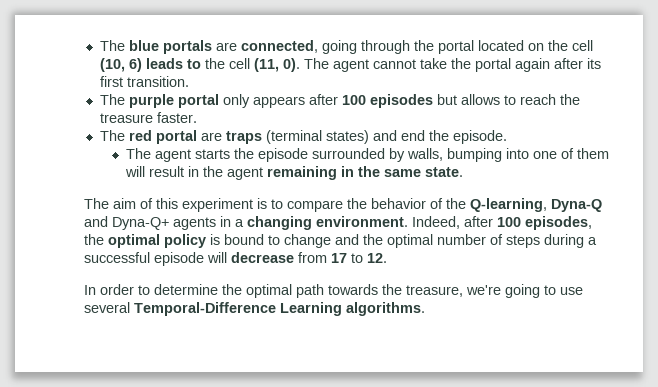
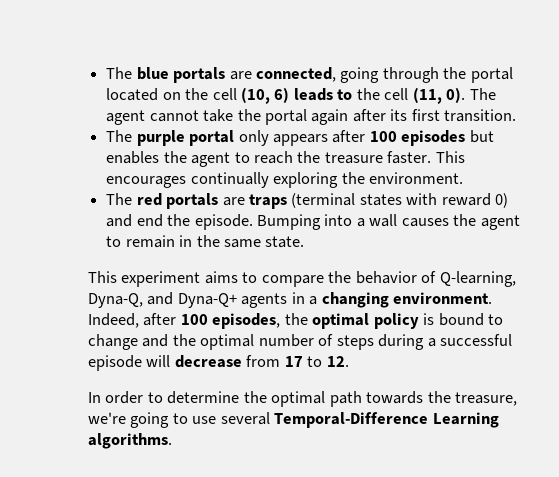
- The purple portal only appears after 100 episodes but allows to reach the treasure faster.
+ The purple portal only appears after 100 episodes but enables the agent to reach the treasure faster. This encourages continually exploring the environment.
- The red portal are traps (terminal states) and end the episode.
- The agent starts the episode surrounded by walls, bumping into one of them will result in the agent remaining in the same state.
- The aim of this experiment is to compare the behavior of the Q-learning, Dyna-Q and Dyna-Q+ agents in a changing environment.
+ The red portals are traps (terminal states with reward 0) and end the episode. Bumping into a wall causes the agent to remain in the same state.
+ This experiment aims to compare the behavior of Q-learning, Dyna-Q, and Dyna-Q+ agents in a changing environment.

